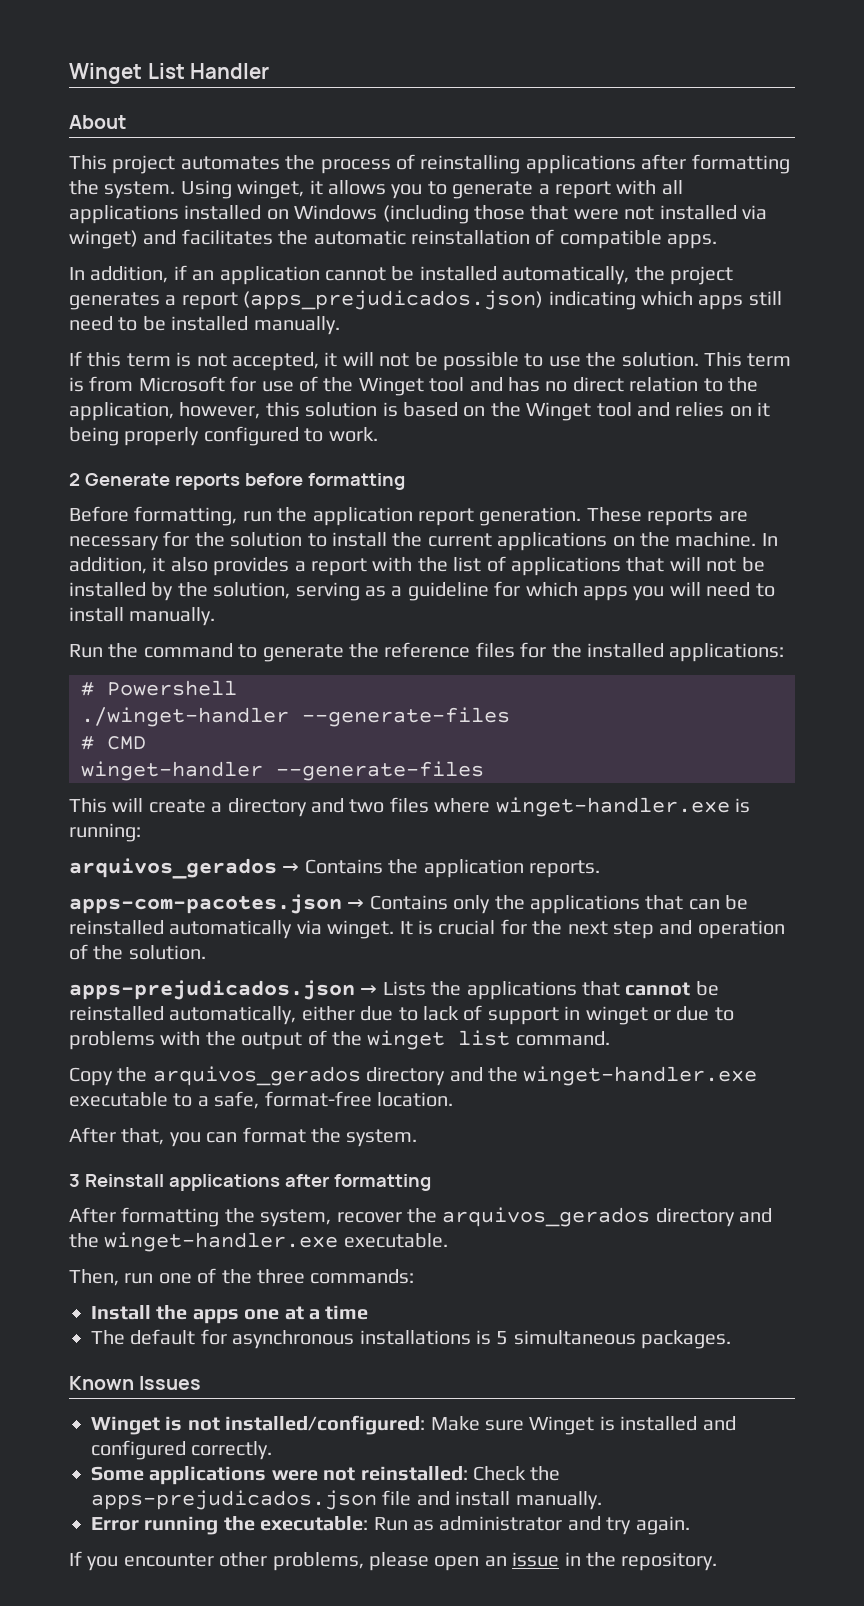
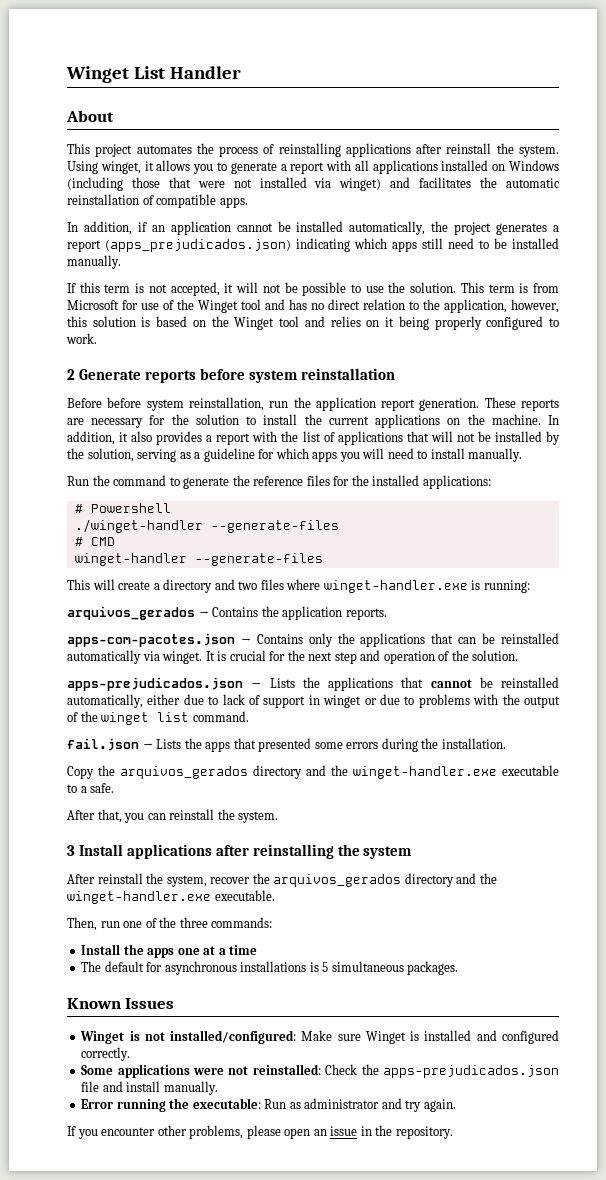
- This project automates the process of reinstalling applications after formatting the system.
+ This project automates the process of reinstalling applications after reinstall the system.
- 2 Generate reports before formatting
+ 2 Generate reports before system reinstallation
- Before formatting, run the application report generation.
+ Before before system reinstallation, run the application report generation.
+ fail.json → Lists the apps that presented some errors during the installation.
- Copy the arquivos_gerados directory and the winget-handler.exe executable to a safe, format-free location.
+ Copy the arquivos_gerados directory and the winget-handler.exe executable to a safe.
- After that, you can format the system.
+ After that, you can reinstall the system.
- 3 Reinstall applications after formatting
- After formatting the system, recover the arquivos_gerados directory and the winget-handler.exe executable.
+ 3 Install applications after reinstalling the system
+ After reinstall the system, recover the arquivos_gerados directory and the winget-handler.exe executable.

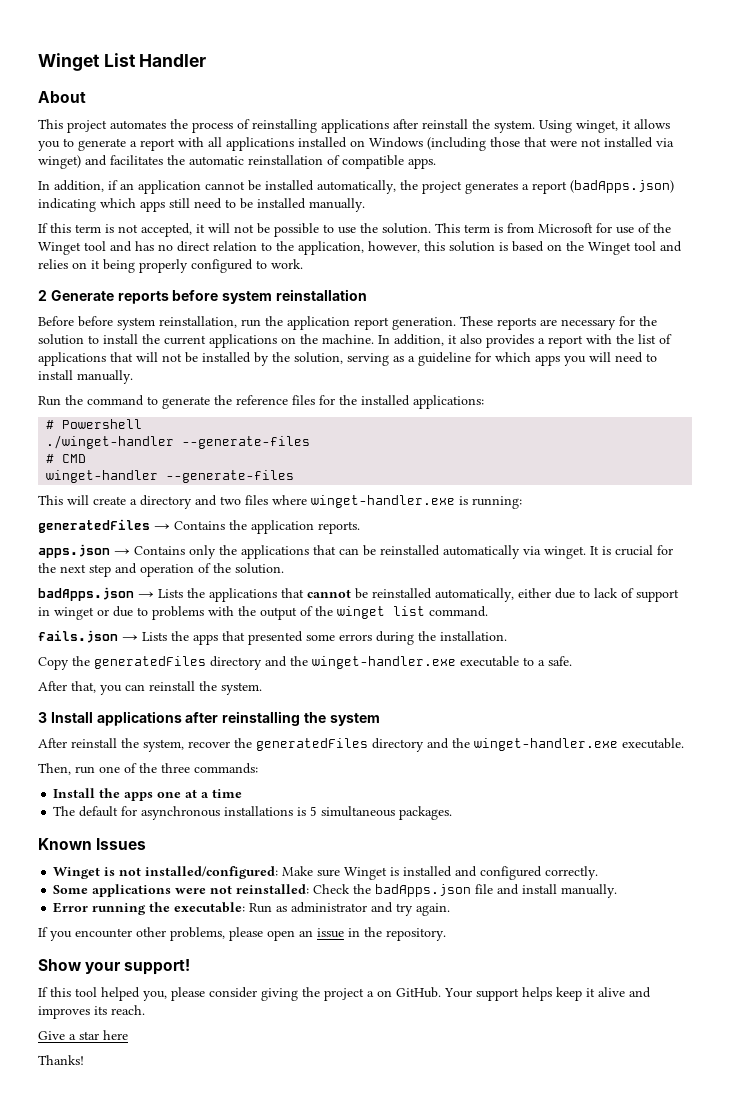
- In addition, if an application cannot be installed automatically, the project generates a report (apps_prejudicados.json) indicating which apps still need to be installed manually.
+ In addition, if an application cannot be installed automatically, the project generates a report (badApps.json) indicating which apps still need to be installed manually.
- arquivos_gerados → Contains the application reports.
+ generatedFiles → Contains the application reports.
- apps-com-pacotes.json → Contains only the applications that can be reinstalled automatically via winget.
+ apps.json → Contains only the applications that can be reinstalled automatically via winget.
- apps-prejudicados.json → Lists the applications that cannot be reinstalled automatically, either due to lack of support in winget or due to problems with the output of the winget list command.
+ badApps.json → Lists the applications that cannot be reinstalled automatically, either due to lack of support in winget or due to problems with the output of the winget list command.
- fail.json → Lists the apps that presented some errors during the installation.
+ fails.json → Lists the apps that presented some errors during the installation.
- Copy the arquivos_gerados directory and the winget-handler.exe executable to a safe.
+ Copy the generatedFiles directory and the winget-handler.exe executable to a safe.
- After reinstall the system, recover the arquivos_gerados directory and the winget-handler.exe executable.
+ After reinstall the system, recover the generatedFiles directory and the winget-handler.exe executable.
- Some applications were not reinstalled: Check the apps-prejudicados.json file and install manually.
+ Some applications were not reinstalled: Check the badApps.json file and install manually.
+ Show your support!
+ If this tool helped you, please consider giving the project a on GitHub. Your support helps keep it alive and improves its reach.
+ Give a star here
+ Thanks!

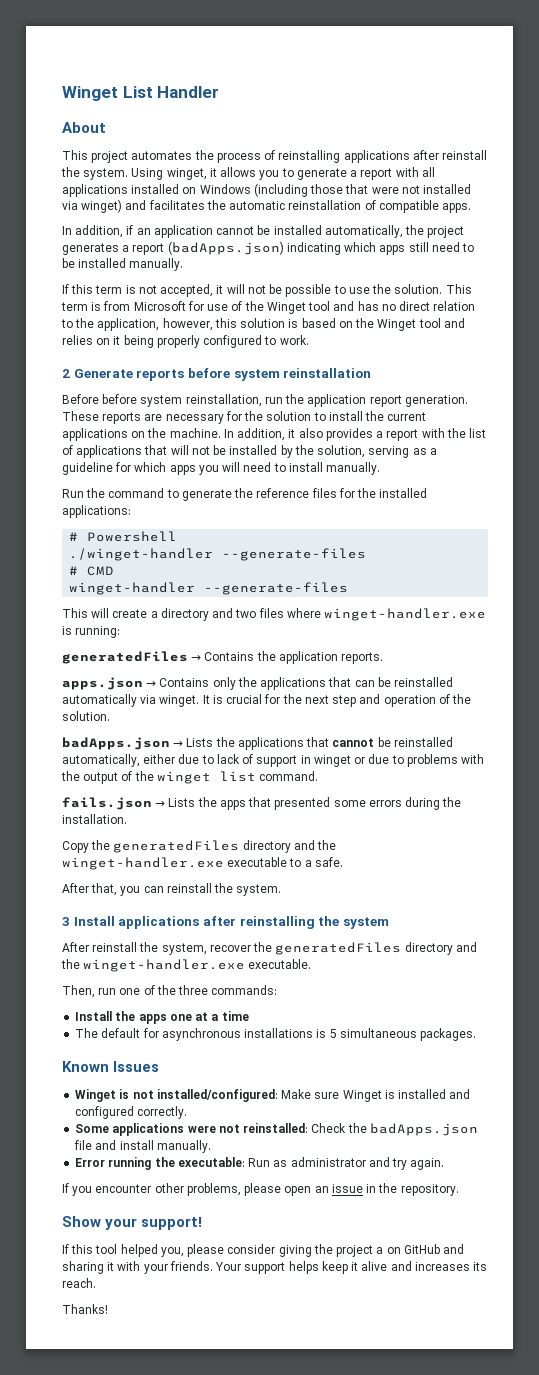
- If this tool helped you, please consider giving the project a on GitHub.
+ If this tool helped you, please consider giving the project a on GitHub and sharing it with your friends.
- Your support helps keep it alive and improves its reach.
+ Your support helps keep it alive and increases its reach.
- Give a star here

